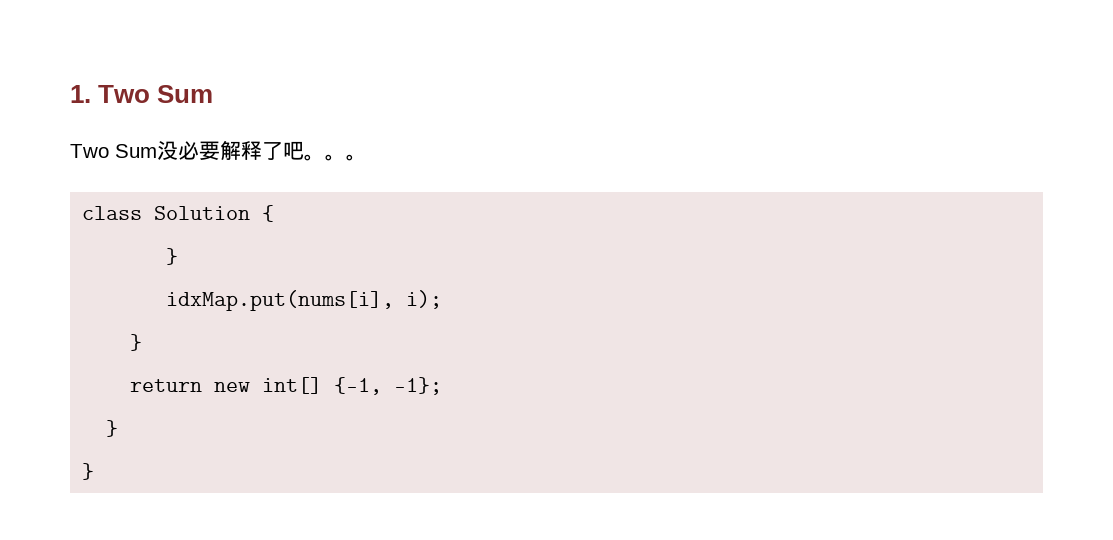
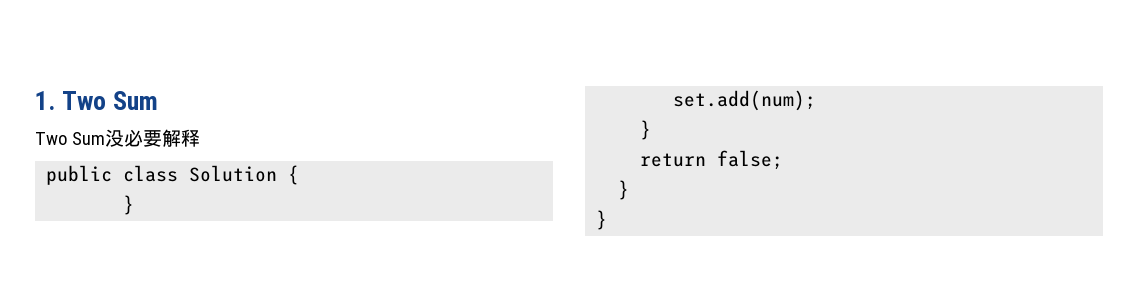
- Two Sum没必要解释了吧。。。
- class Solution {
+ Two Sum没必要解释
+ public class Solution {
- idxMap.put(nums[i], i);
+ set.add(num);
- return new int[] {-1, -1};
+ return false;

